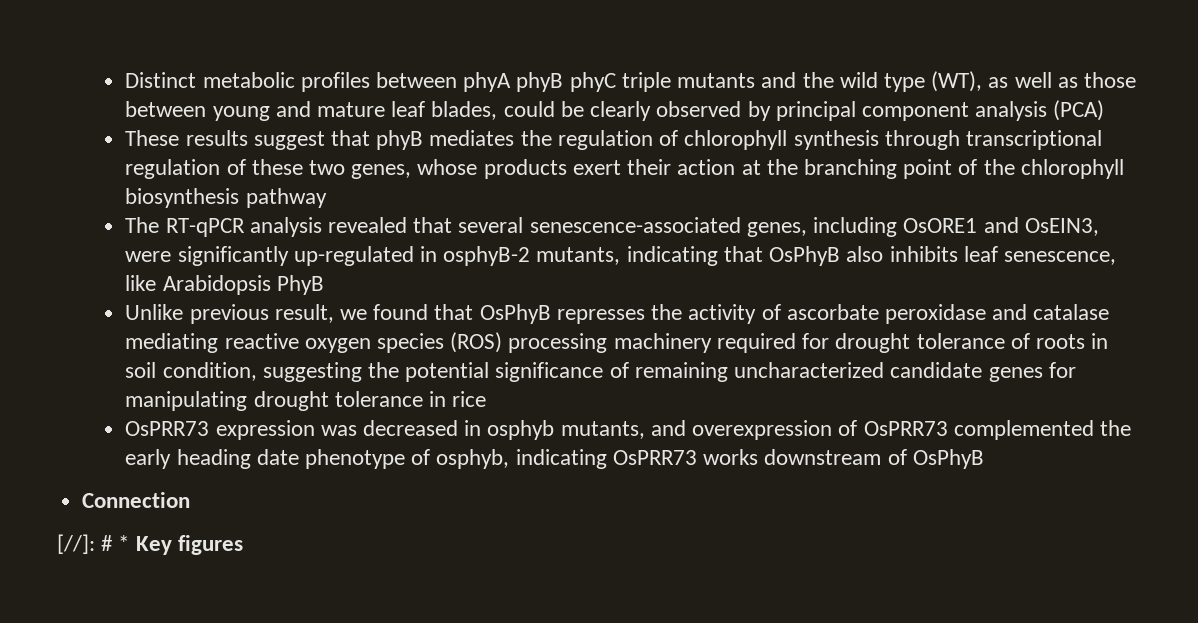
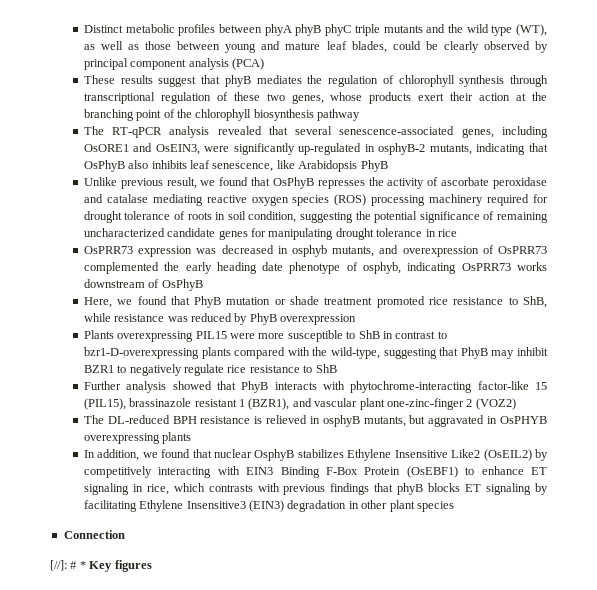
+ Here, we found that PhyB mutation or shade treatment promoted rice resistance to ShB, while resistance was reduced by PhyB overexpression
+ Plants overexpressing PIL15 were more susceptible to ShB in contrast to bzr1-D-overexpressing plants compared with the wild-type, suggesting that PhyB may inhibit BZR1 to negatively regulate rice resistance to ShB
+ Further analysis showed that PhyB interacts with phytochrome-interacting factor-like 15 (PIL15), brassinazole resistant 1 (BZR1), and vascular plant one-zinc-finger 2 (VOZ2)
+ The DL-reduced BPH resistance is relieved in osphyB mutants, but aggravated in OsPHYB overexpressing plants
+ In addition, we found that nuclear OsphyB stabilizes Ethylene Insensitive Like2 (OsEIL2) by competitively interacting with EIN3 Binding F-Box Protein (OsEBF1) to enhance ET signaling in rice, which contrasts with previous findings that phyB blocks ET signaling by facilitating Ethylene Insensitive3 (EIN3) degradation in other plant species

